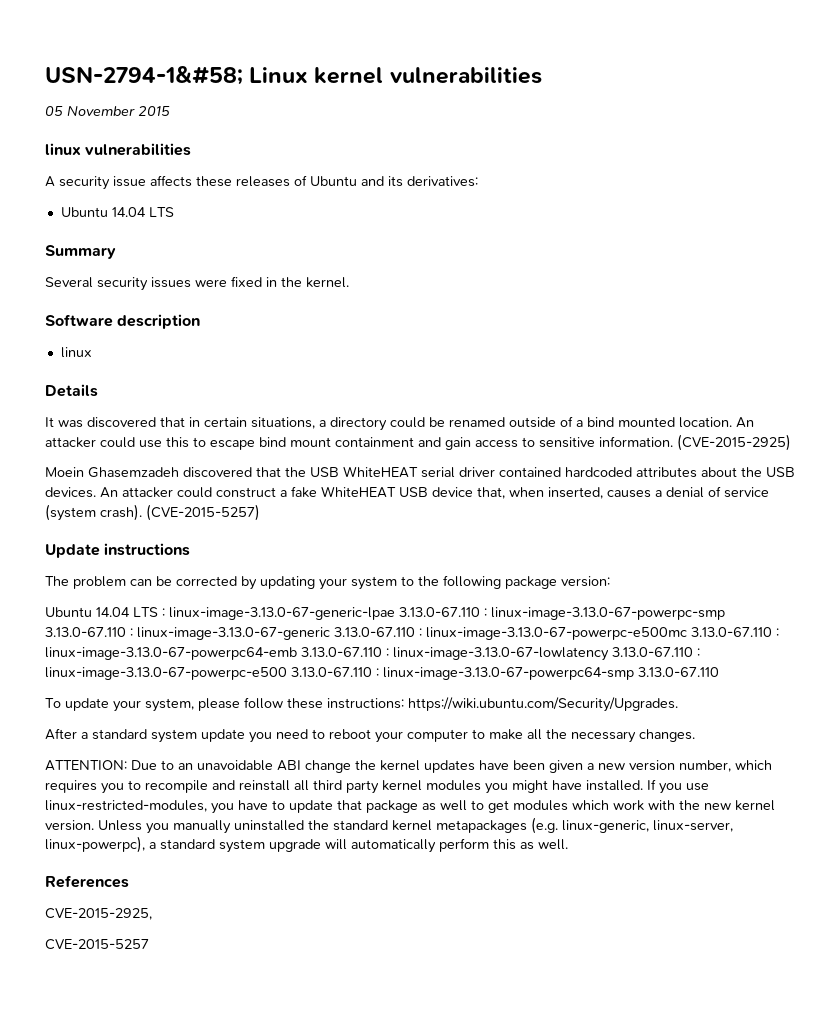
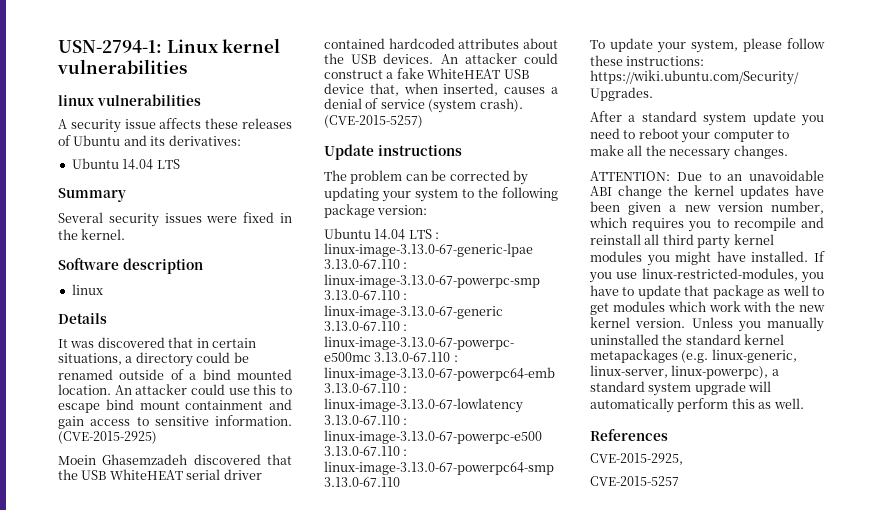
- USN-2794-1&#58; Linux kernel vulnerabilities
+ USN-2794-1: Linux kernel vulnerabilities
- 05 November 2015

